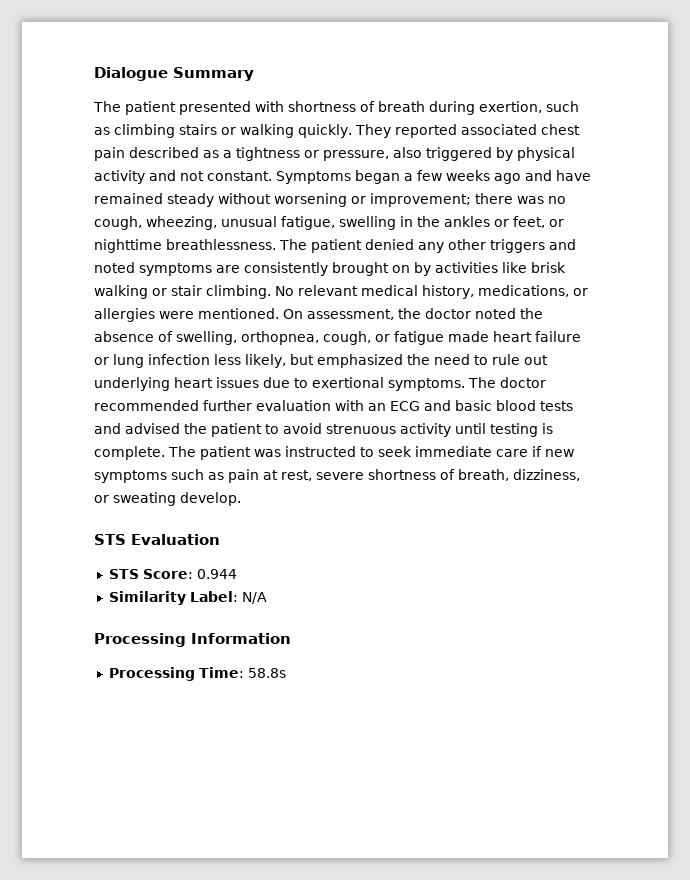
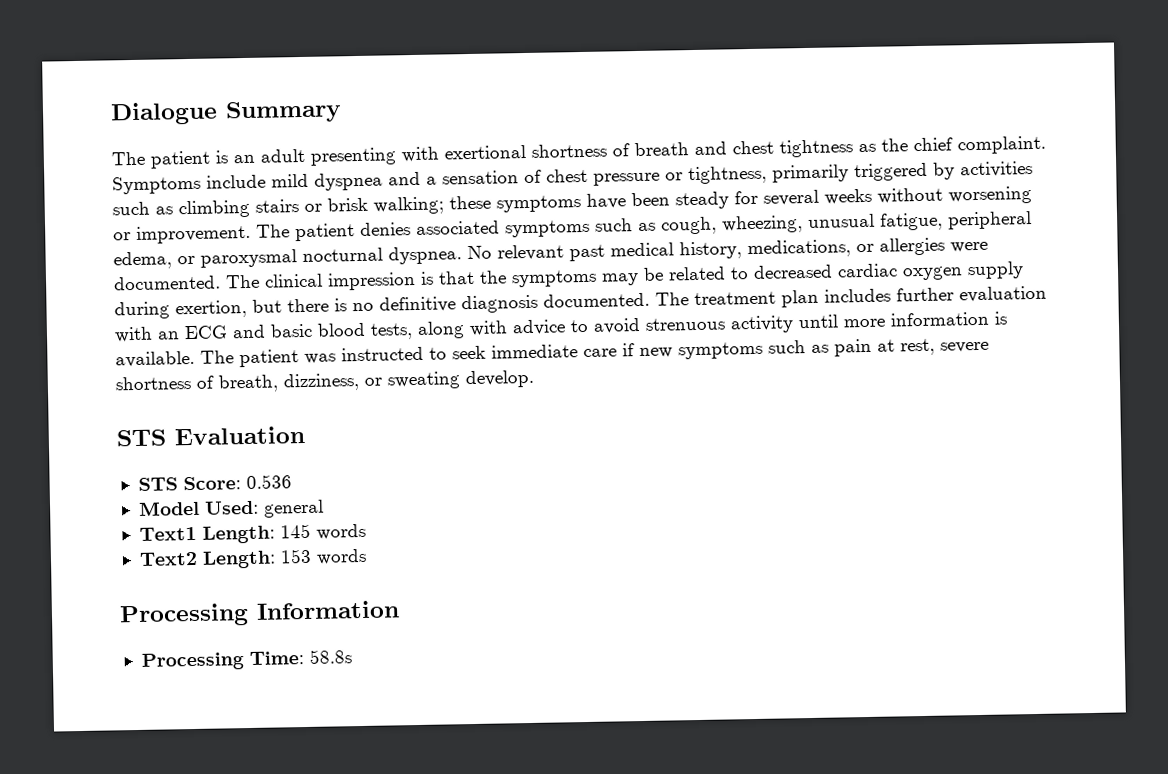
- The patient presented with shortness of breath during exertion, such as climbing stairs or walking quickly. They reported associated chest pain described as a tightness or pressure, also triggered by physical activity and not constant. Symptoms began a few weeks ago and have remained steady without worsening or improvement; there was no cough, wheezing, unusual fatigue, swelling in the ankles or feet, or nighttime breathlessness. The patient denied any other triggers and noted symptoms are consistently brought on by activities like brisk walking or stair climbing.
+ The patient is an adult presenting with exertional shortness of breath and chest tightness as the chief complaint. Symptoms include mild dyspnea and a sensation of chest pressure or tightness, primarily triggered by activities such as climbing stairs or brisk walking; these symptoms have been steady for several weeks without worsening or improvement. The patient denies associated symptoms such as cough, wheezing, unusual fatigue, peripheral edema, or paroxysmal nocturnal dyspnea.
- No relevant medical history, medications, or allergies were mentioned. On assessment, the doctor noted the absence of swelling, orthopnea, cough, or fatigue made heart failure or lung infection less likely, but emphasized the need to rule out underlying heart issues due to exertional symptoms. The doctor recommended further evaluation with an ECG and basic blood tests and advised the patient to avoid strenuous activity until testing is complete.
+ No relevant past medical history, medications, or allergies were documented. The clinical impression is that the symptoms may be related to decreased cardiac oxygen supply during exertion, but there is no definitive diagnosis documented. The treatment plan includes further evaluation with an ECG and basic blood tests, along with advice to avoid strenuous activity until more information is available.
- STS Score: 0.944
- Similarity Label: N/A
+ STS Score: 0.536
+ Model Used: general
+ Text1 Length: 145 words
+ Text2 Length: 153 words

